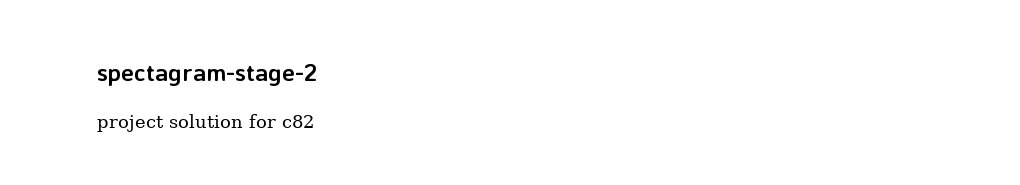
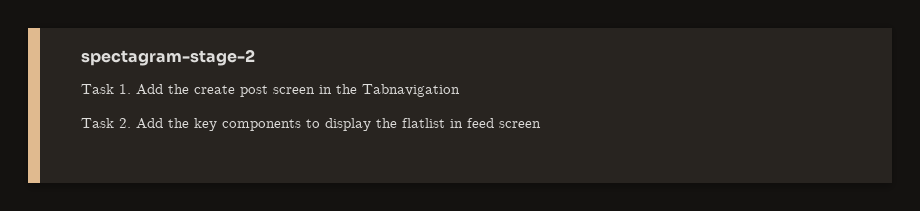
- project solution for c82
+ Task 1. Add the create post screen in the Tabnavigation
+ Task 2. Add the key components to display the flatlist in feed screen

